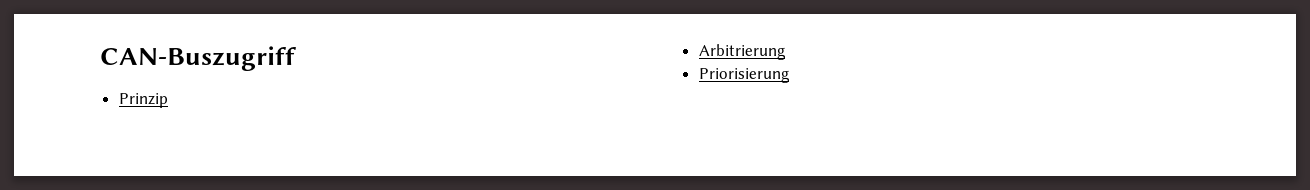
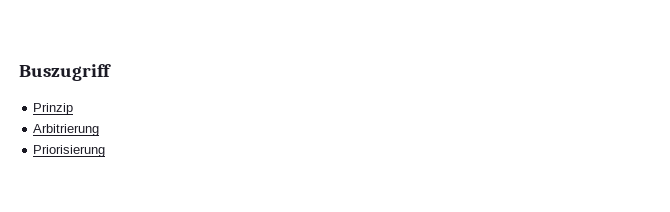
- CAN-Buszugriff
+ Buszugriff

